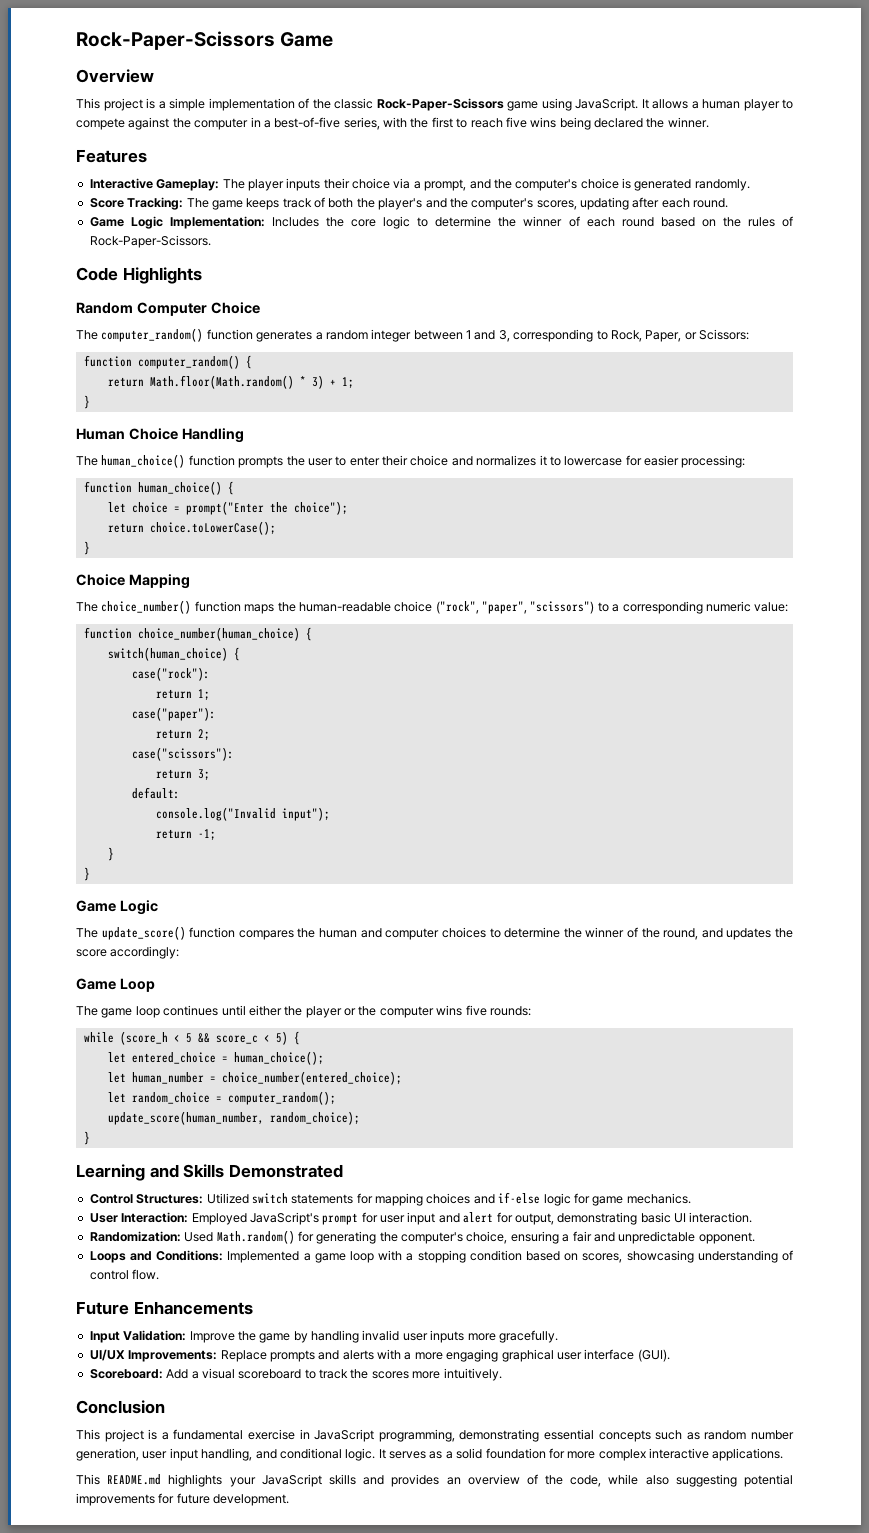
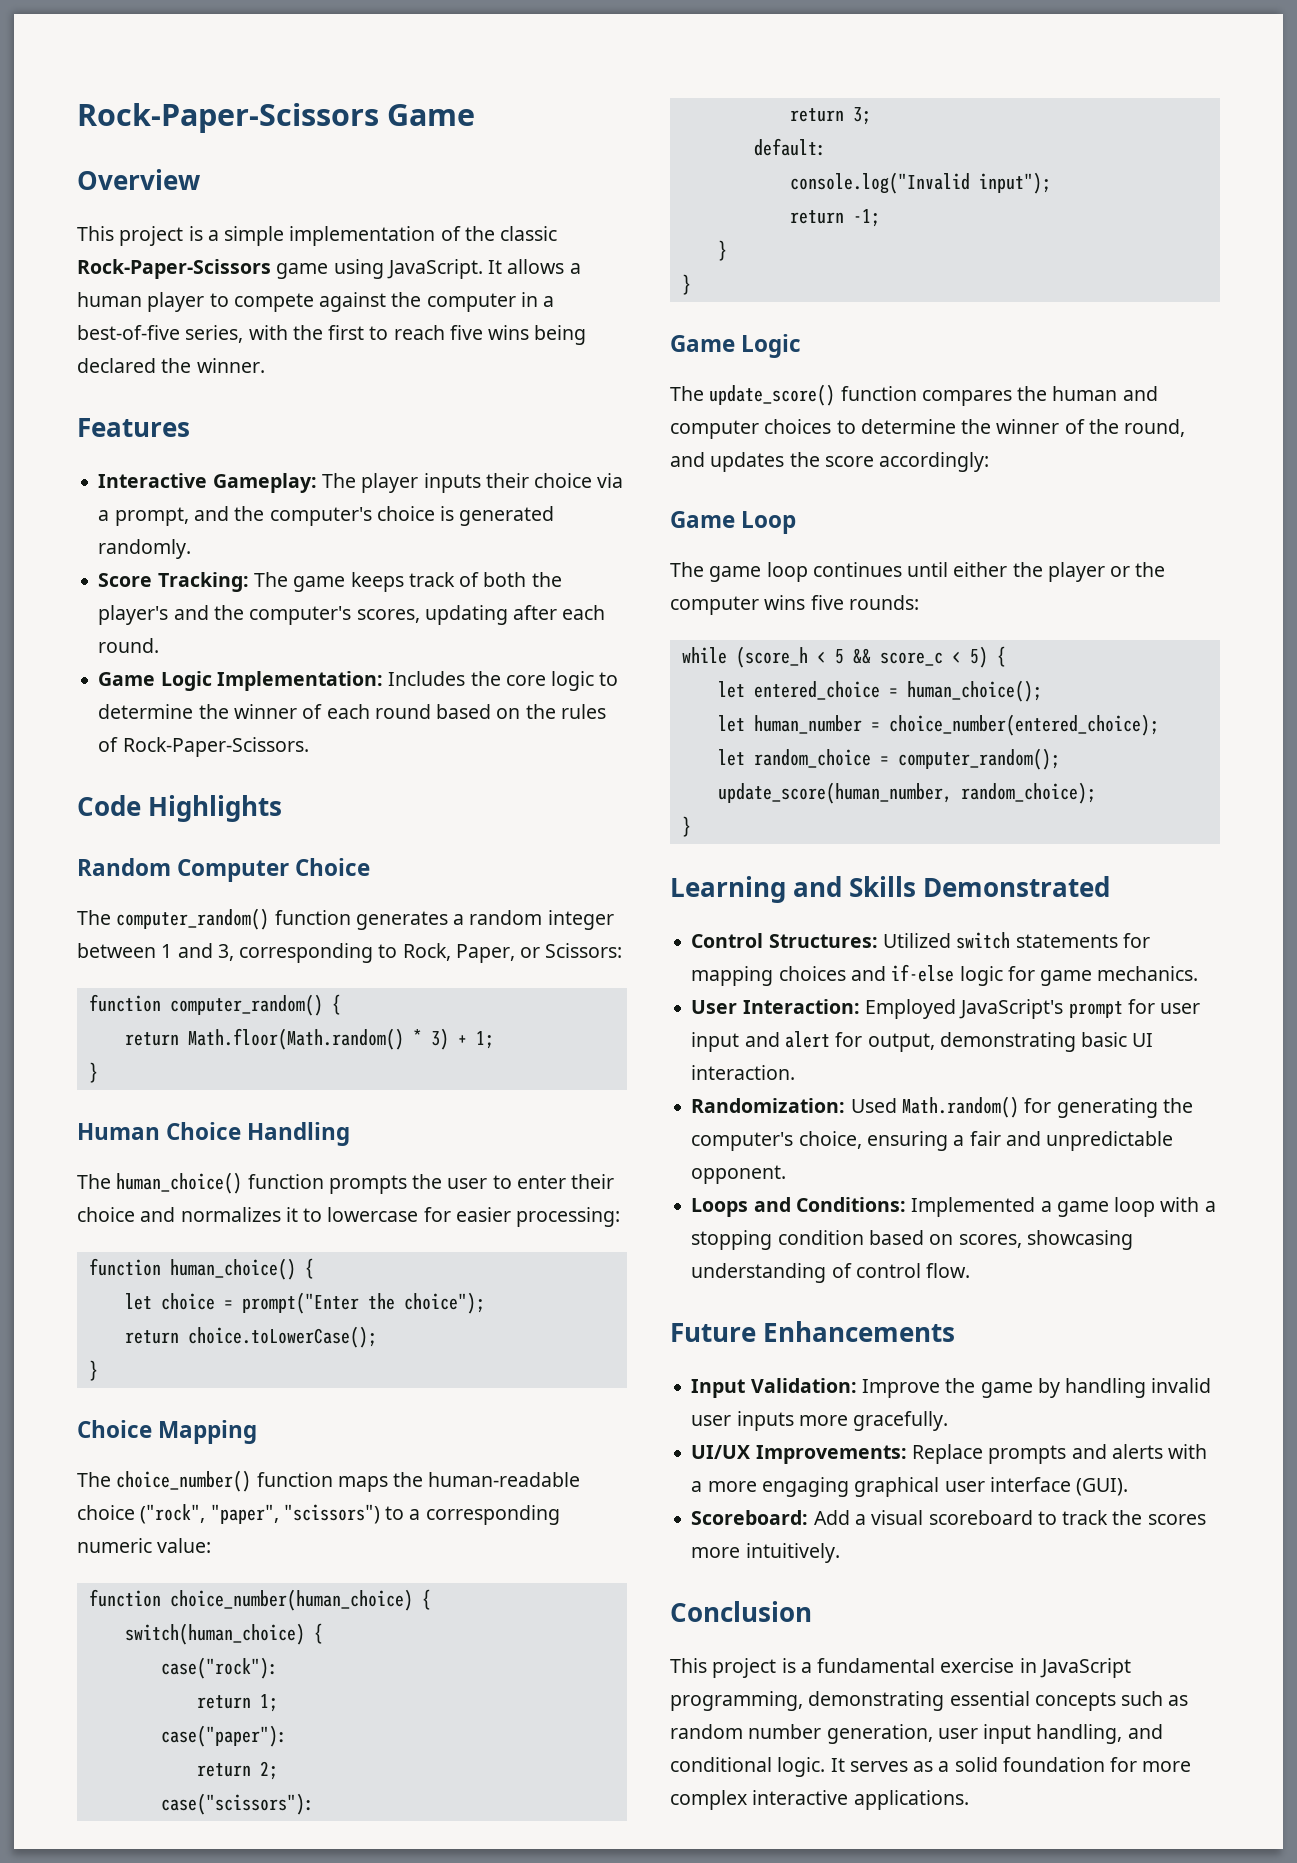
- This README.md highlights your JavaScript skills and provides an overview of the code, while also suggesting potential improvements for future development.

